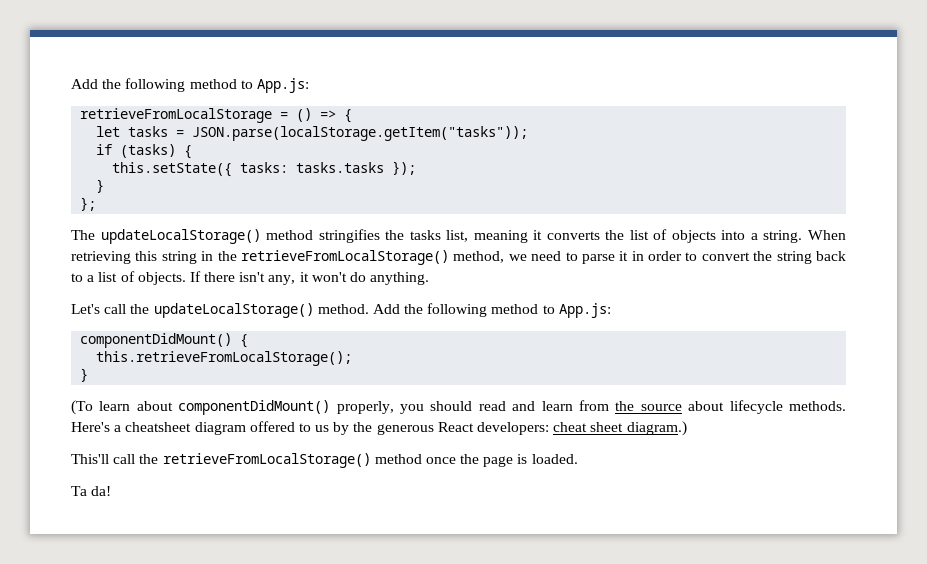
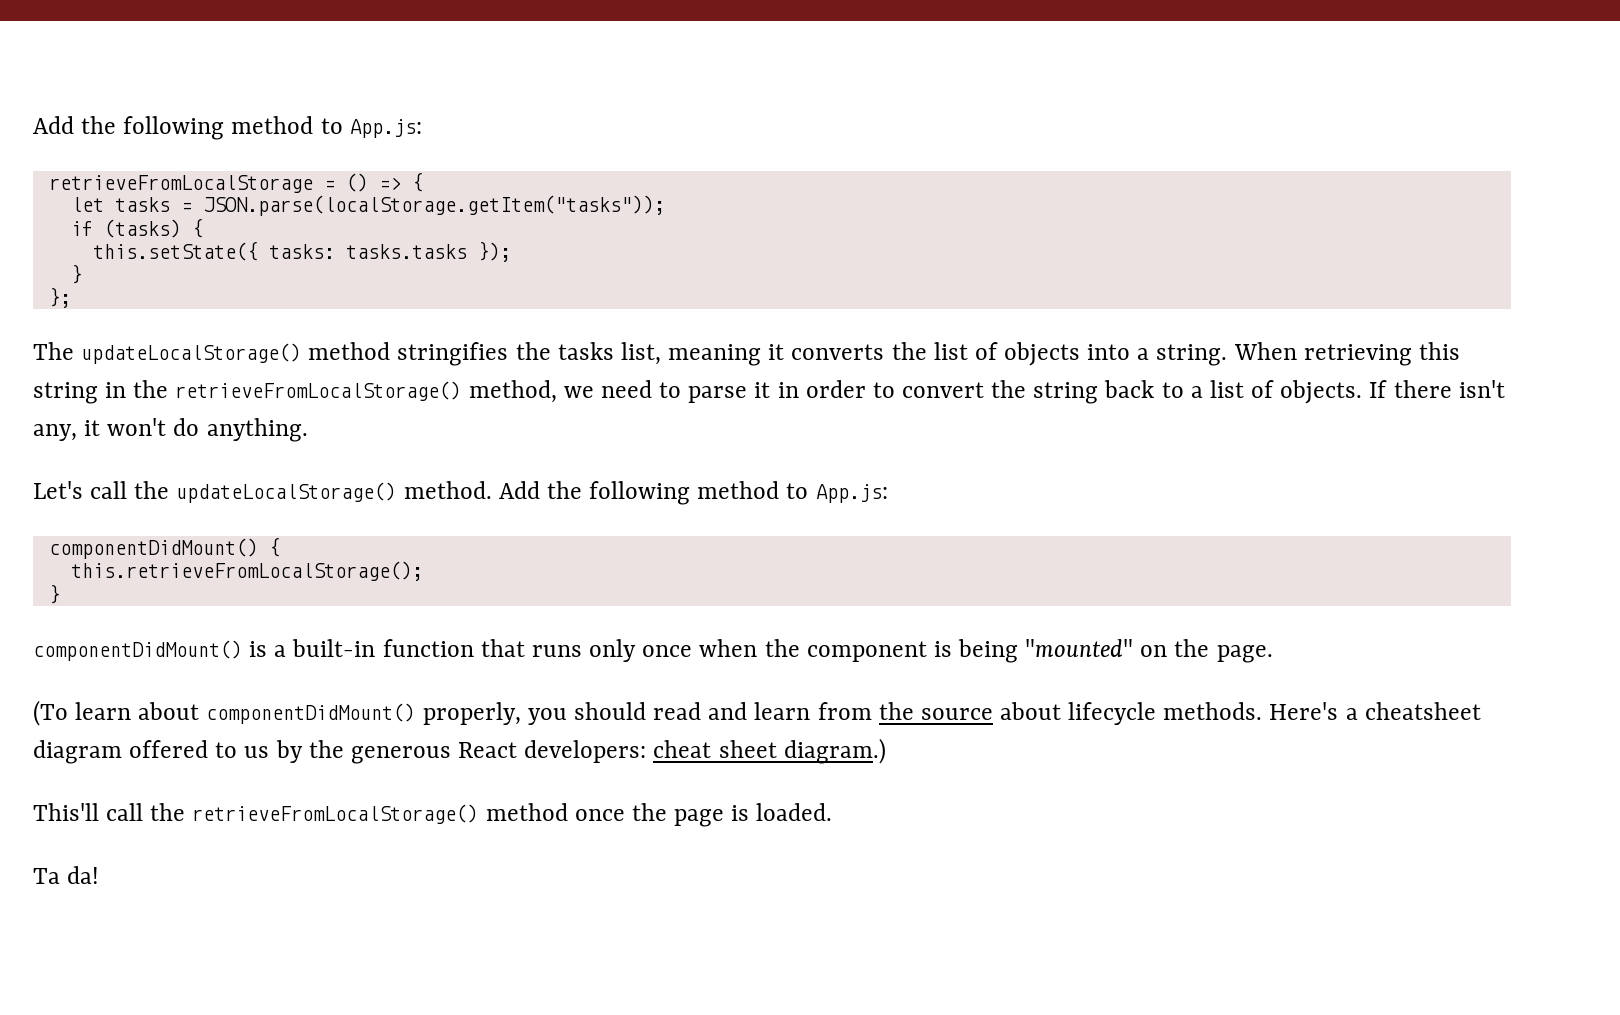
+ componentDidMount() is a built-in function that runs only once when the component is being "mounted" on the page.

